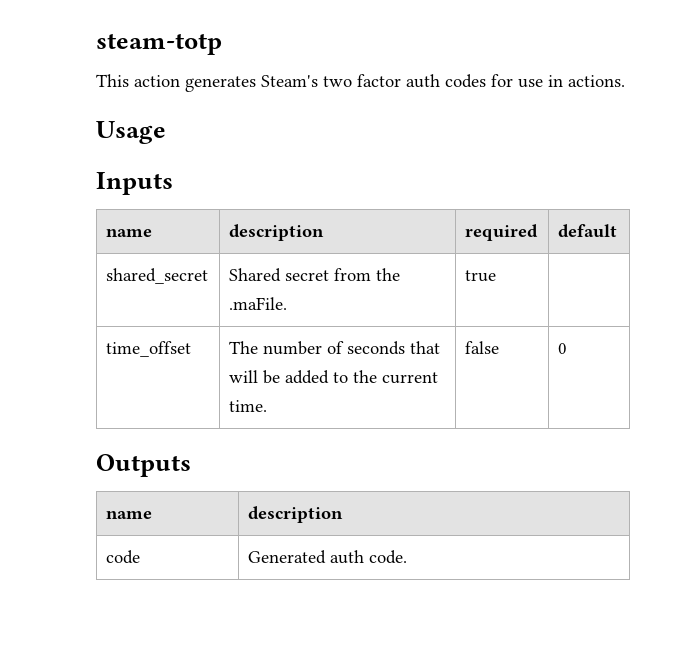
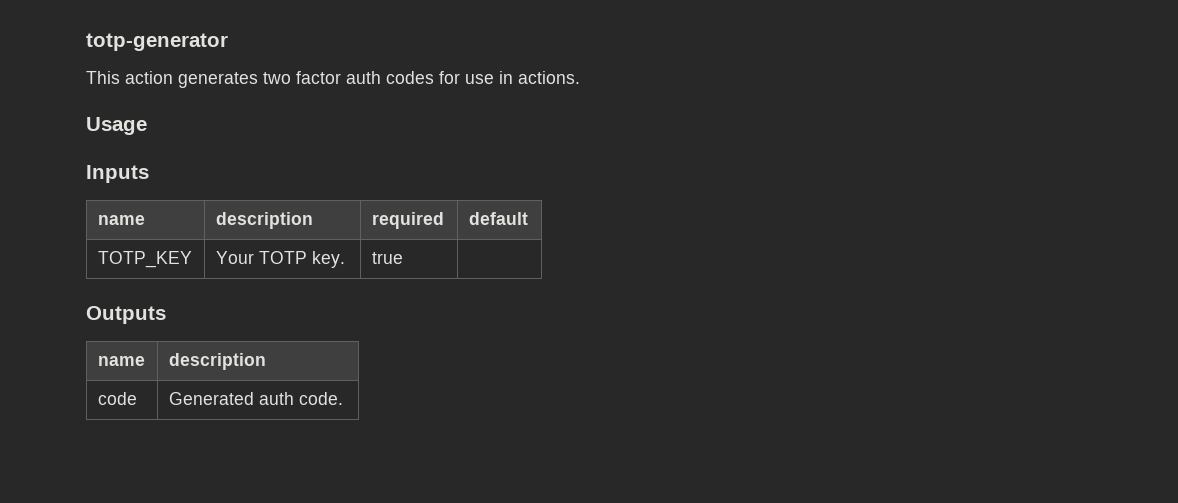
- steam-totp
+ totp-generator
- This action generates Steam's two factor auth codes for use in actions.
+ This action generates two factor auth codes for use in actions.
- shared_secret | Shared secret from the .maFile. | true |
- time_offset | The number of seconds that will be added to the current time. | false | 0
+ TOTP_KEY | Your TOTP key. | true |

